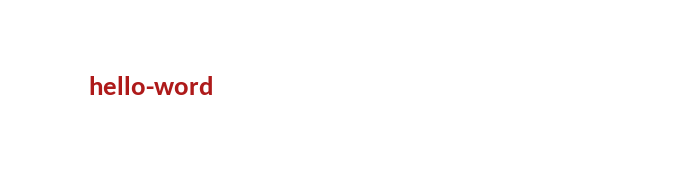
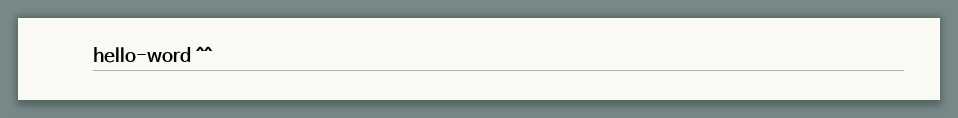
- hello-word
+ hello-word ^^

